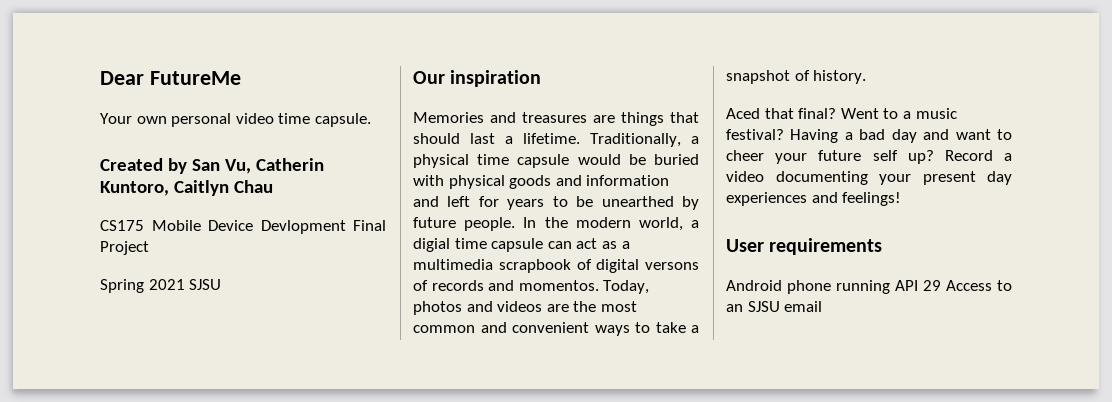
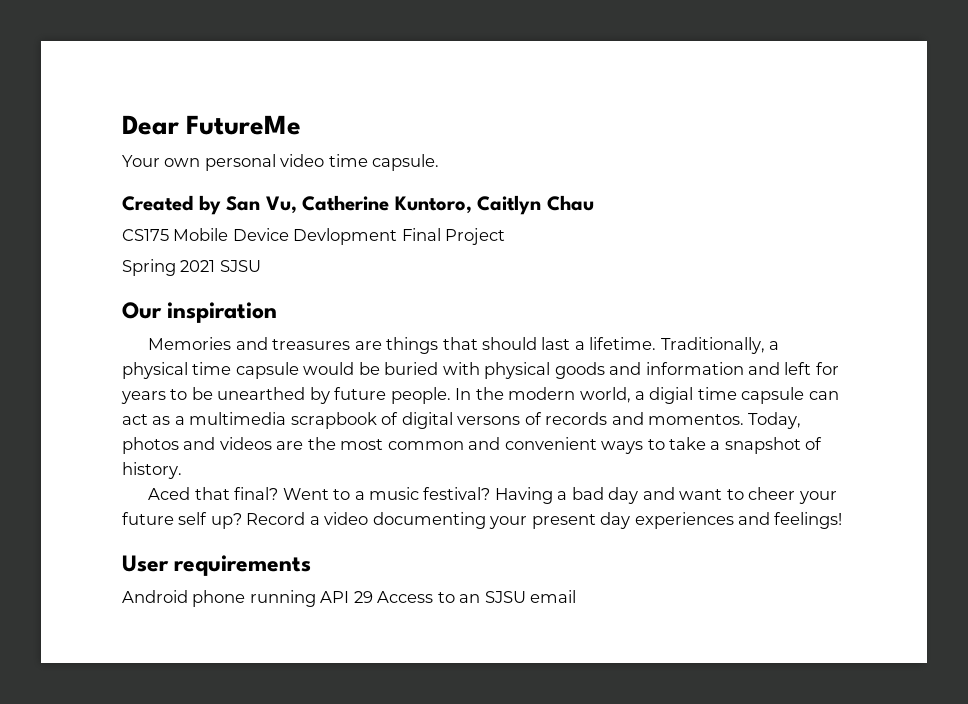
- Created by San Vu, Catherin Kuntoro, Caitlyn Chau
+ Created by San Vu, Catherine Kuntoro, Caitlyn Chau

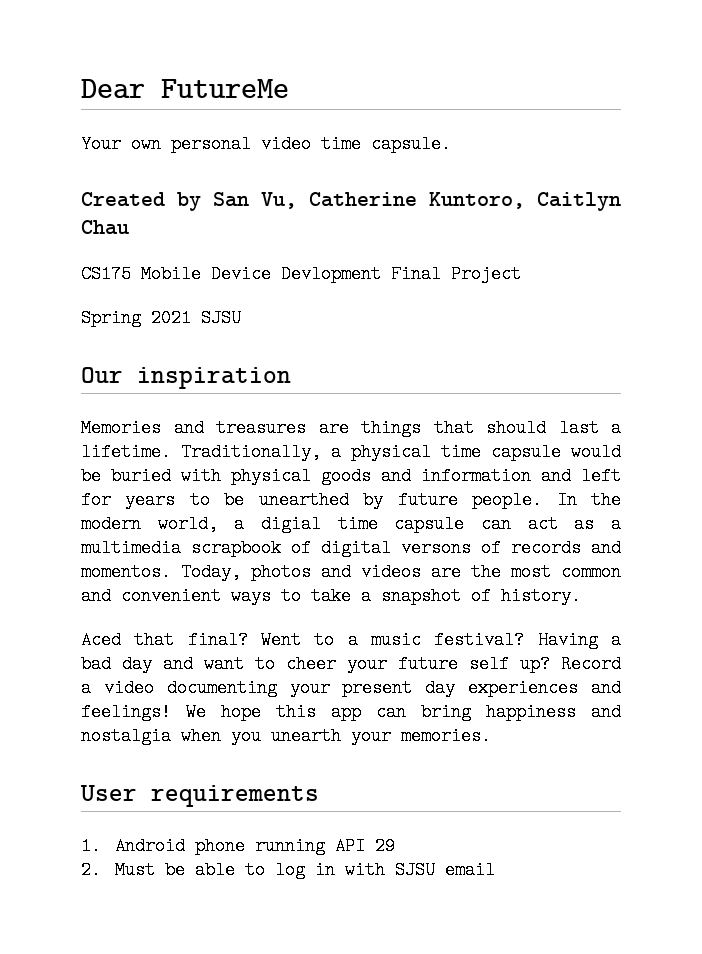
+ We hope this app can bring happiness and nostalgia when you unearth your memories.
- Android phone running API 29 Access to an SJSU email
+ 1. Android phone running API 29
+ 2. Must be able to log in with SJSU email

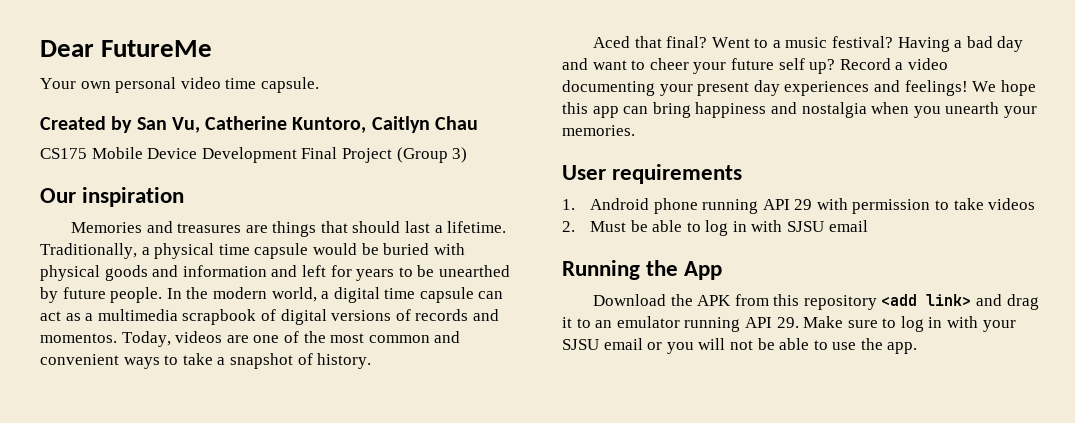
- CS175 Mobile Device Devlopment Final Project
- Spring 2021 SJSU
+ CS175 Mobile Device Development Final Project (Group 3)
- In the modern world, a digial time capsule can act as a multimedia scrapbook of digital versons of records and momentos.
+ In the modern world, a digital time capsule can act as a multimedia scrapbook of digital versions of records and momentos.
- Today, photos and videos are the most common and convenient ways to take a snapshot of history.
+ Today, videos are one of the most common and convenient ways to take a snapshot of history.
- 1. Android phone running API 29
+ 1. Android phone running API 29 with permission to take videos
+ Running the App
+ Download the APK from this repository <add link> and drag it to an emulator running API 29. Make sure to log in with your SJSU email or you will not be able to use the app.

